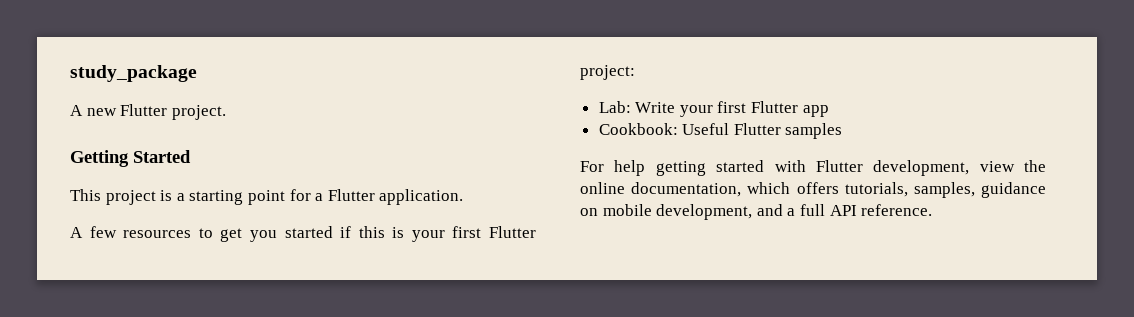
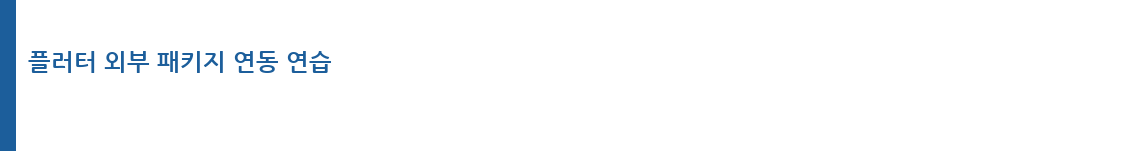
- study_package
- A new Flutter project.
- Getting Started
- This project is a starting point for a Flutter application.
- A few resources to get you started if this is your first Flutter project:
- Lab: Write your first Flutter app
- Cookbook: Useful Flutter samples
- For help getting started with Flutter development, view the online documentation, which offers tutorials, samples, guidance on mobile development, and a full API reference.
+ 플러터 외부 패키지 연동 연습

